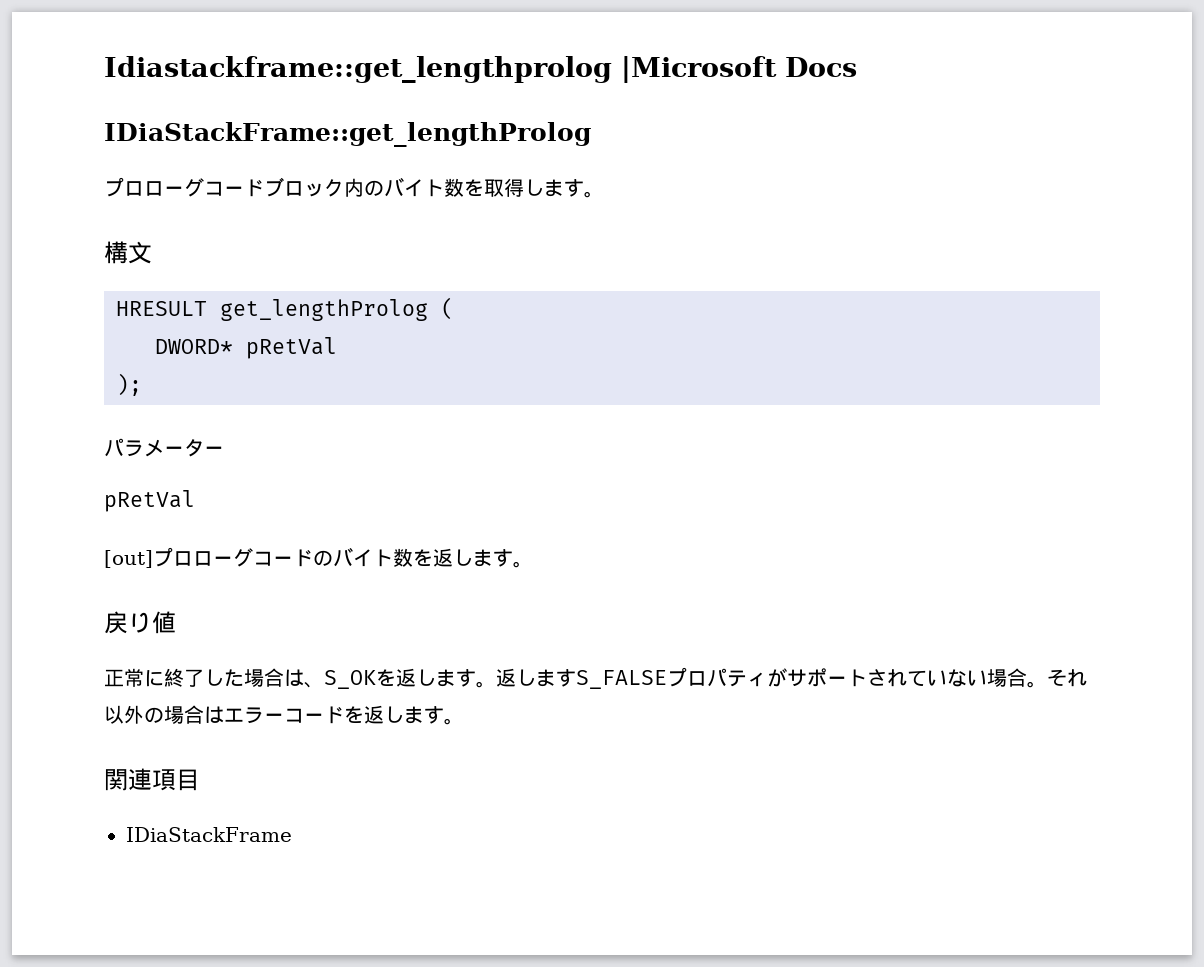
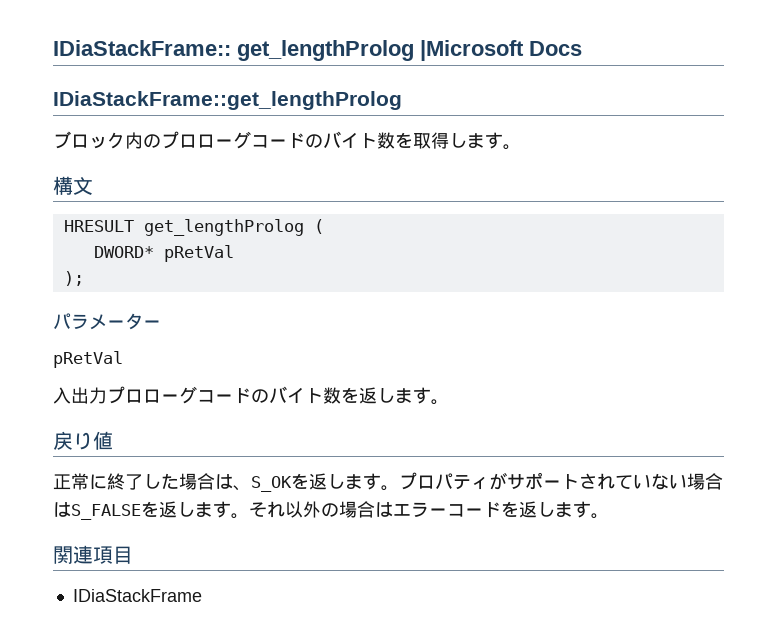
- Idiastackframe::get_lengthprolog |Microsoft Docs
+ IDiaStackFrame:: get_lengthProlog |Microsoft Docs
- プロローグコードブロック内のバイト数を取得します。
+ ブロック内のプロローグコードのバイト数を取得します。
- [out]プロローグコードのバイト数を返します。
+ 入出力プロローグコードのバイト数を返します。
- 返しますS_FALSEプロパティがサポートされていない場合。
+ プロパティがサポートされていない場合はS_FALSEを返します。

